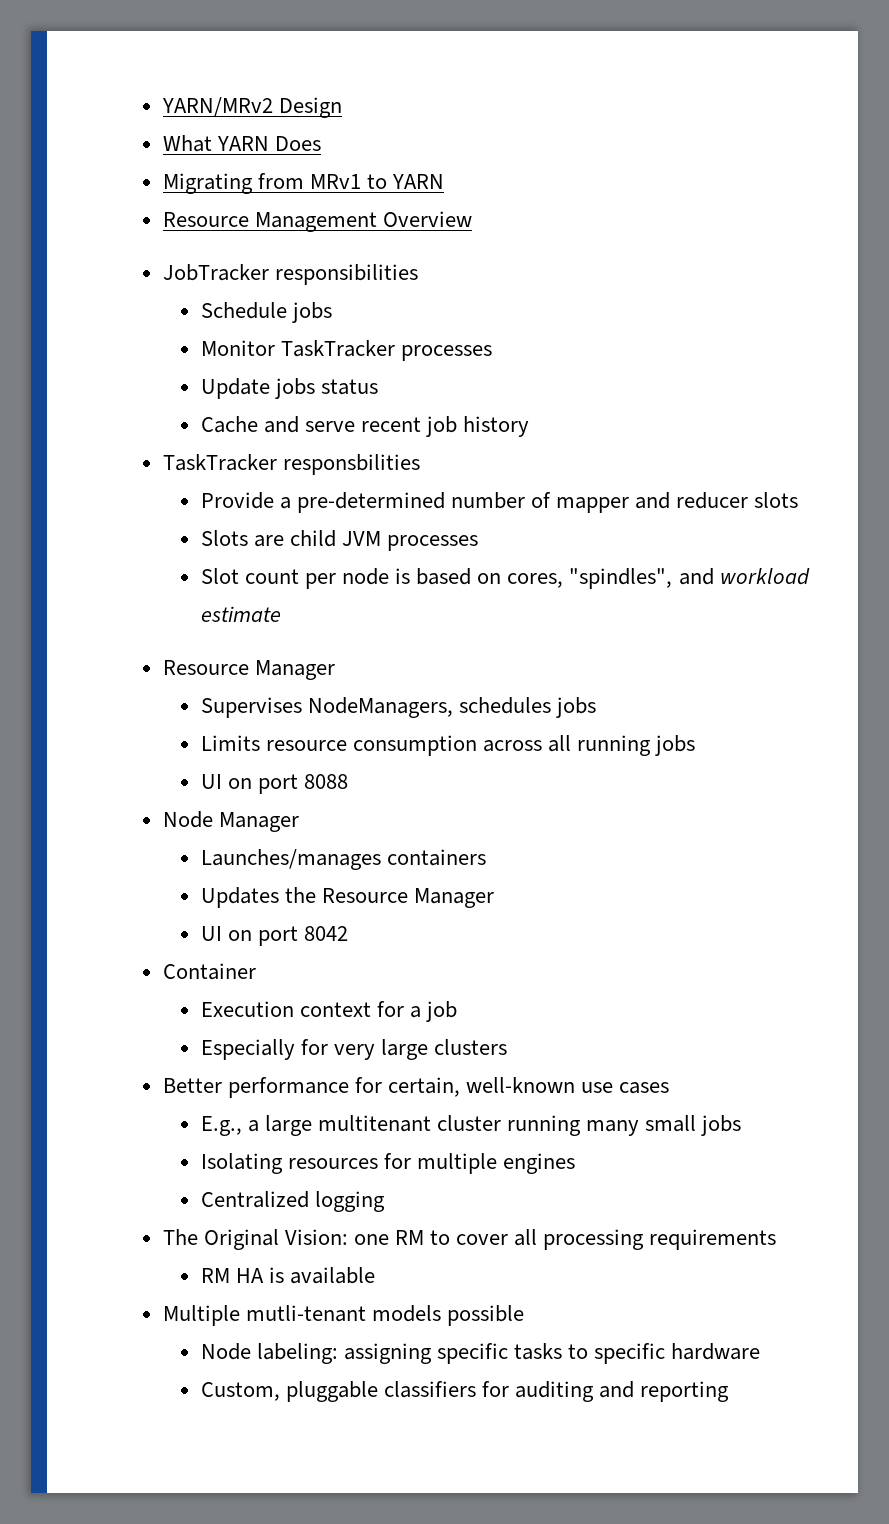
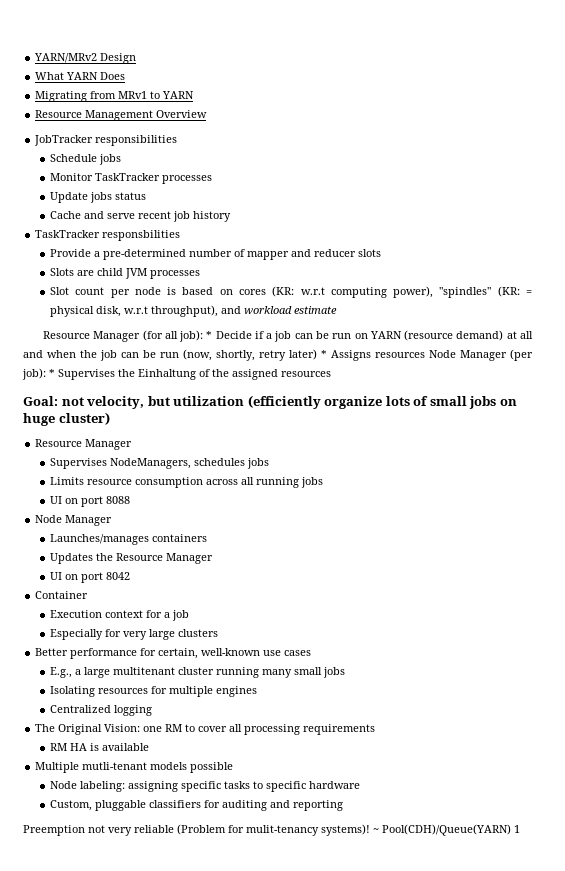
- Slot count per node is based on cores, "spindles", and workload estimate
+ Slot count per node is based on cores (KR: w.r.t computing power), "spindles" (KR: = physical disk, w.r.t throughput), and workload estimate
+ Resource Manager (for all job): * Decide if a job can be run on YARN (resource demand) at all and when the job can be run (now, shortly, retry later) * Assigns resources Node Manager (per job): * Supervises the Einhaltung of the assigned resources
+ Goal: not velocity, but utilization (efficiently organize lots of small jobs on huge cluster)
+ Preemption not very reliable (Problem for mulit-tenancy systems)! ~ Pool(CDH)/Queue(YARN) 1

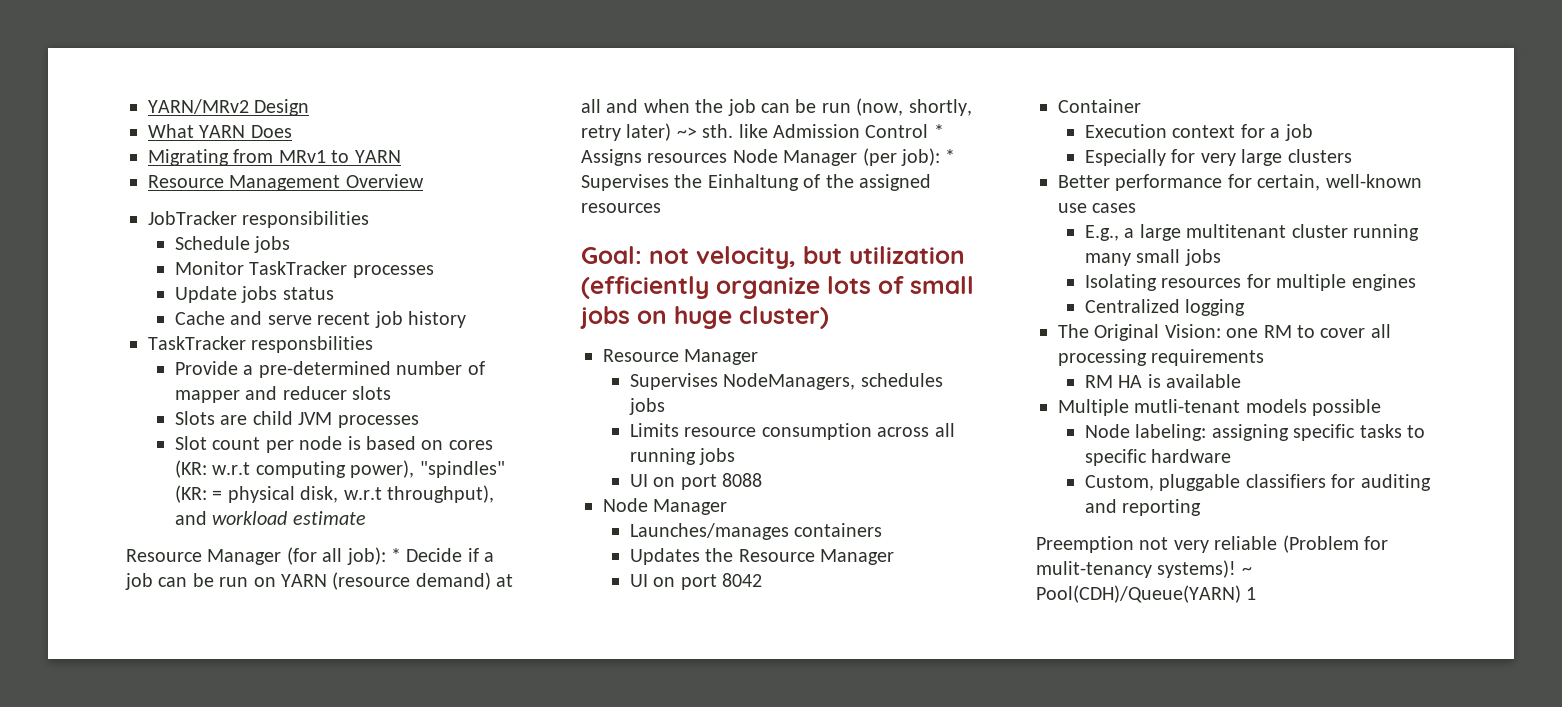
- Resource Manager (for all job): * Decide if a job can be run on YARN (resource demand) at all and when the job can be run (now, shortly, retry later) * Assigns resources Node Manager (per job): * Supervises the Einhaltung of the assigned resources
+ Resource Manager (for all job): * Decide if a job can be run on YARN (resource demand) at all and when the job can be run (now, shortly, retry later) ~> sth. like Admission Control * Assigns resources Node Manager (per job): * Supervises the Einhaltung of the assigned resources

